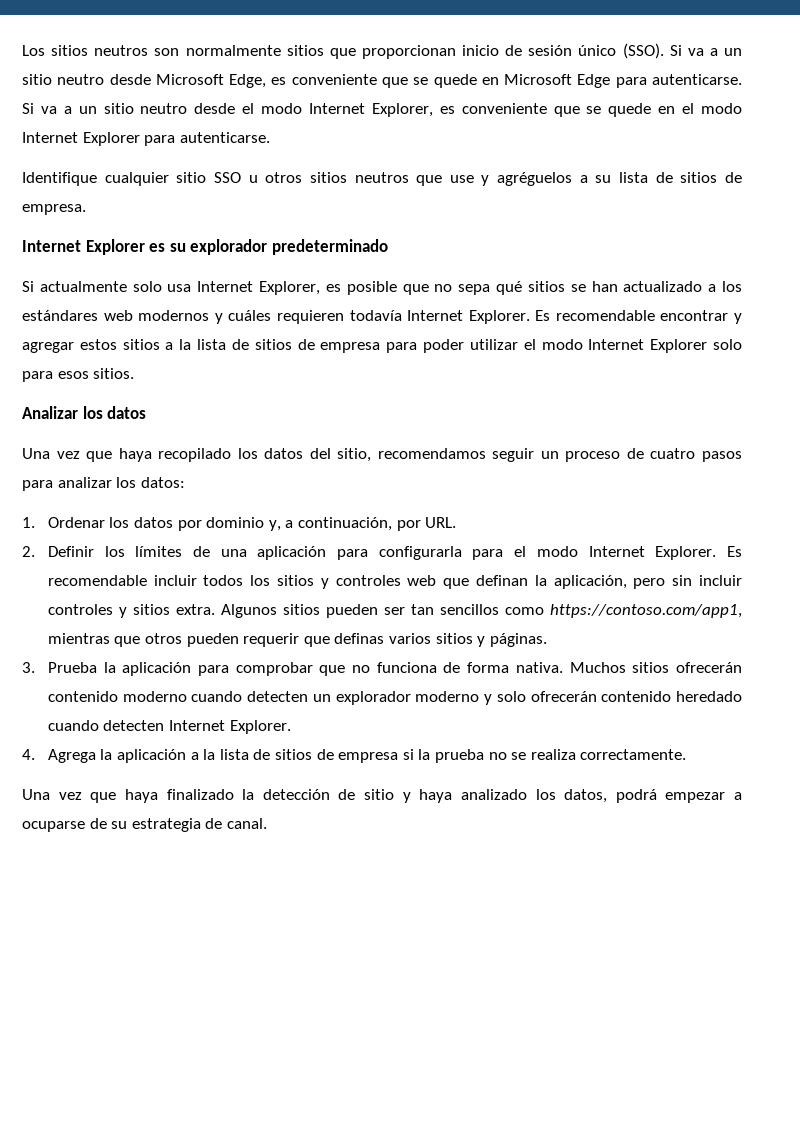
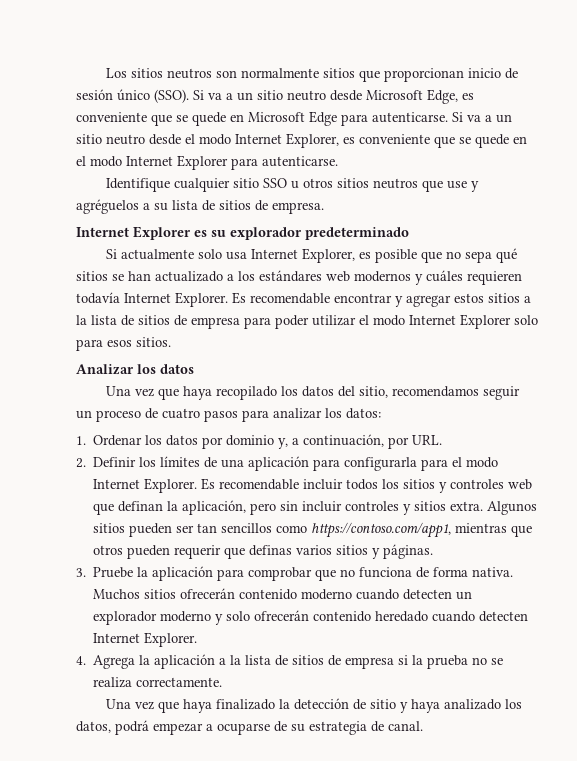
- 3. Prueba la aplicación para comprobar que no funciona de forma nativa.
+ 3. Pruebe la aplicación para comprobar que no funciona de forma nativa.

